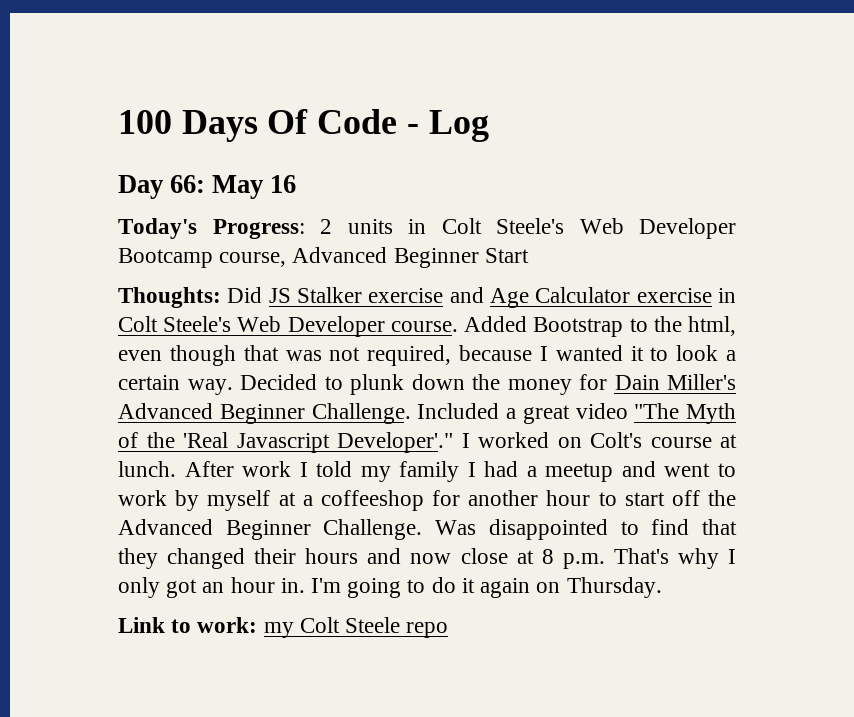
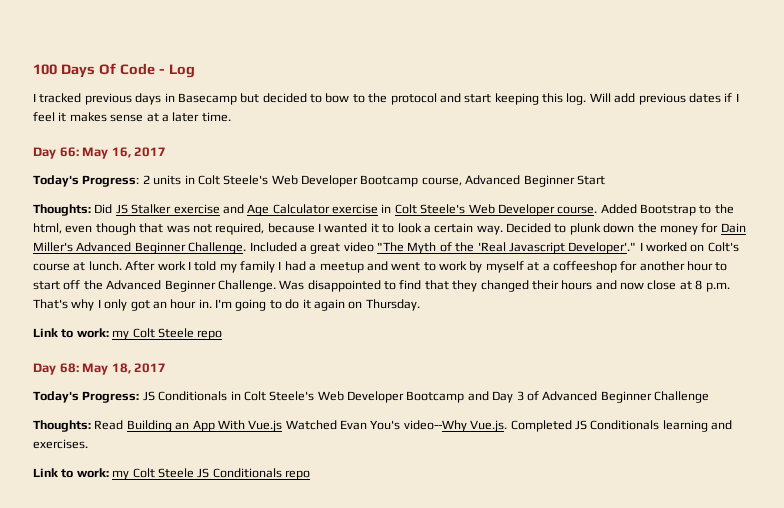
+ I tracked previous days in Basecamp but decided to bow to the protocol and start keeping this log. Will add previous dates if I feel it makes sense at a later time.
- Day 66: May 16
+ Day 66: May 16, 2017
+ Day 68: May 18, 2017
+ Today's Progress: JS Conditionals in Colt Steele's Web Developer Bootcamp and Day 3 of Advanced Beginner Challenge
+ Thoughts: Read Building an App With Vue.js Watched Evan You's video--Why Vue.js. Completed JS Conditionals learning and exercises.
+ Link to work: my Colt Steele JS Conditionals repo

